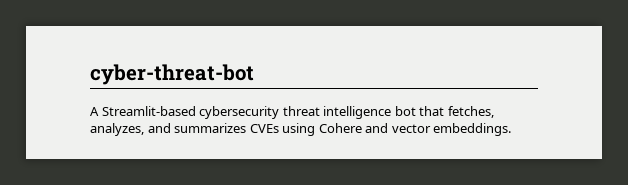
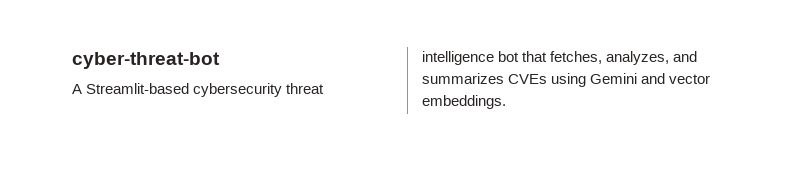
- A Streamlit-based cybersecurity threat intelligence bot that fetches, analyzes, and summarizes CVEs using Cohere and vector embeddings.
+ A Streamlit-based cybersecurity threat intelligence bot that fetches, analyzes, and summarizes CVEs using Gemini and vector embeddings.

